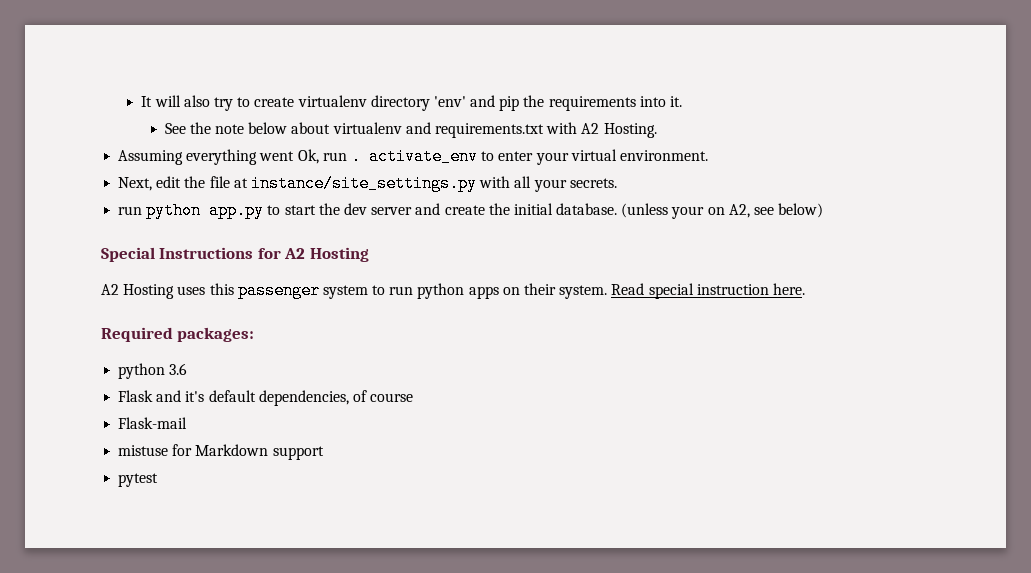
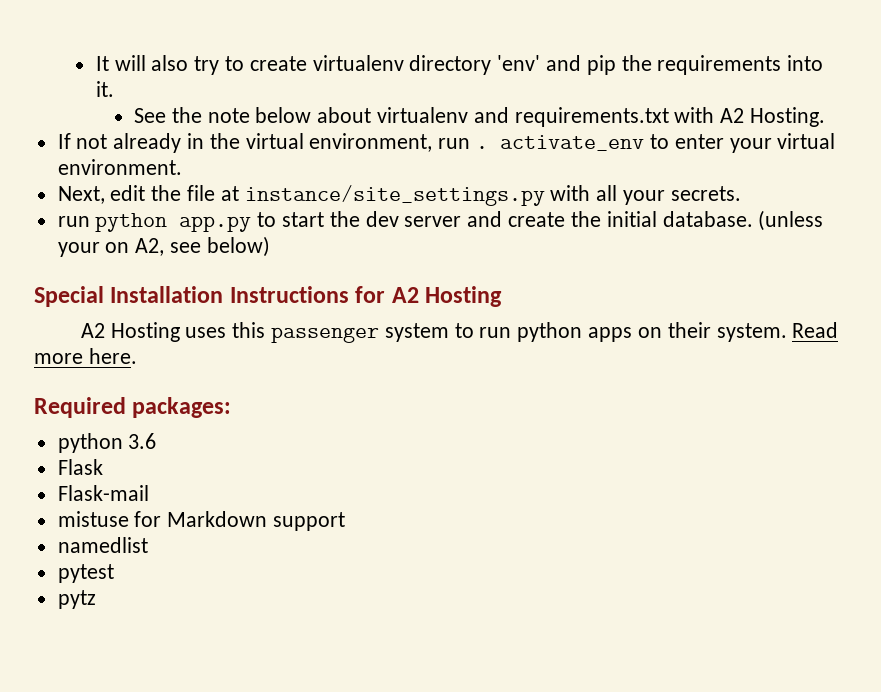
- Assuming everything went Ok, run . activate_env to enter your virtual environment.
+ If not already in the virtual environment, run . activate_env to enter your virtual environment.
- Special Instructions for A2 Hosting
+ Special Installation Instructions for A2 Hosting
- Read special instruction here.
+ Read more here.
- Flask and it's default dependencies, of course
+ Flask
+ namedlist
+ pytz

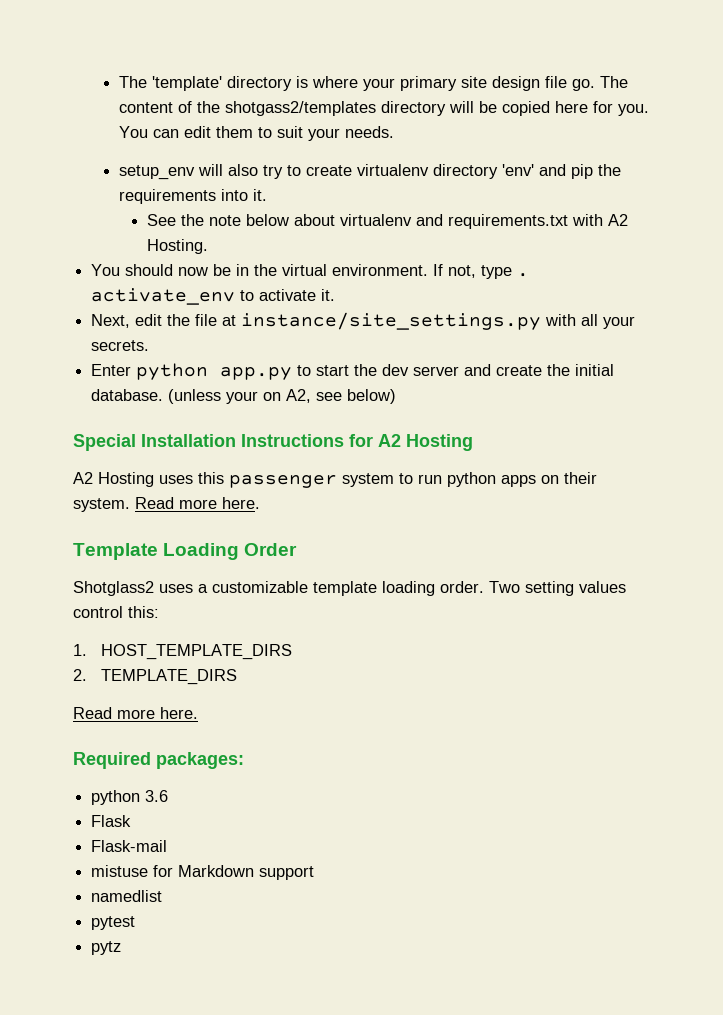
- It will also try to create virtualenv directory 'env' and pip the requirements into it.
+ The 'template' directory is where your primary site design file go. The content of the shotgass2/templates directory will be copied here for you. You can edit them to suit your needs.
+ setup_env will also try to create virtualenv directory 'env' and pip the requirements into it.
- If not already in the virtual environment, run . activate_env to enter your virtual environment.
+ You should now be in the virtual environment. If not, type . activate_env to activate it.
- run python app.py to start the dev server and create the initial database.
+ Enter python app.py to start the dev server and create the initial database.
+ Template Loading Order
+ Shotglass2 uses a customizable template loading order. Two setting values control this:
+ 1. HOST_TEMPLATE_DIRS
+ 2. TEMPLATE_DIRS
+ Read more here.

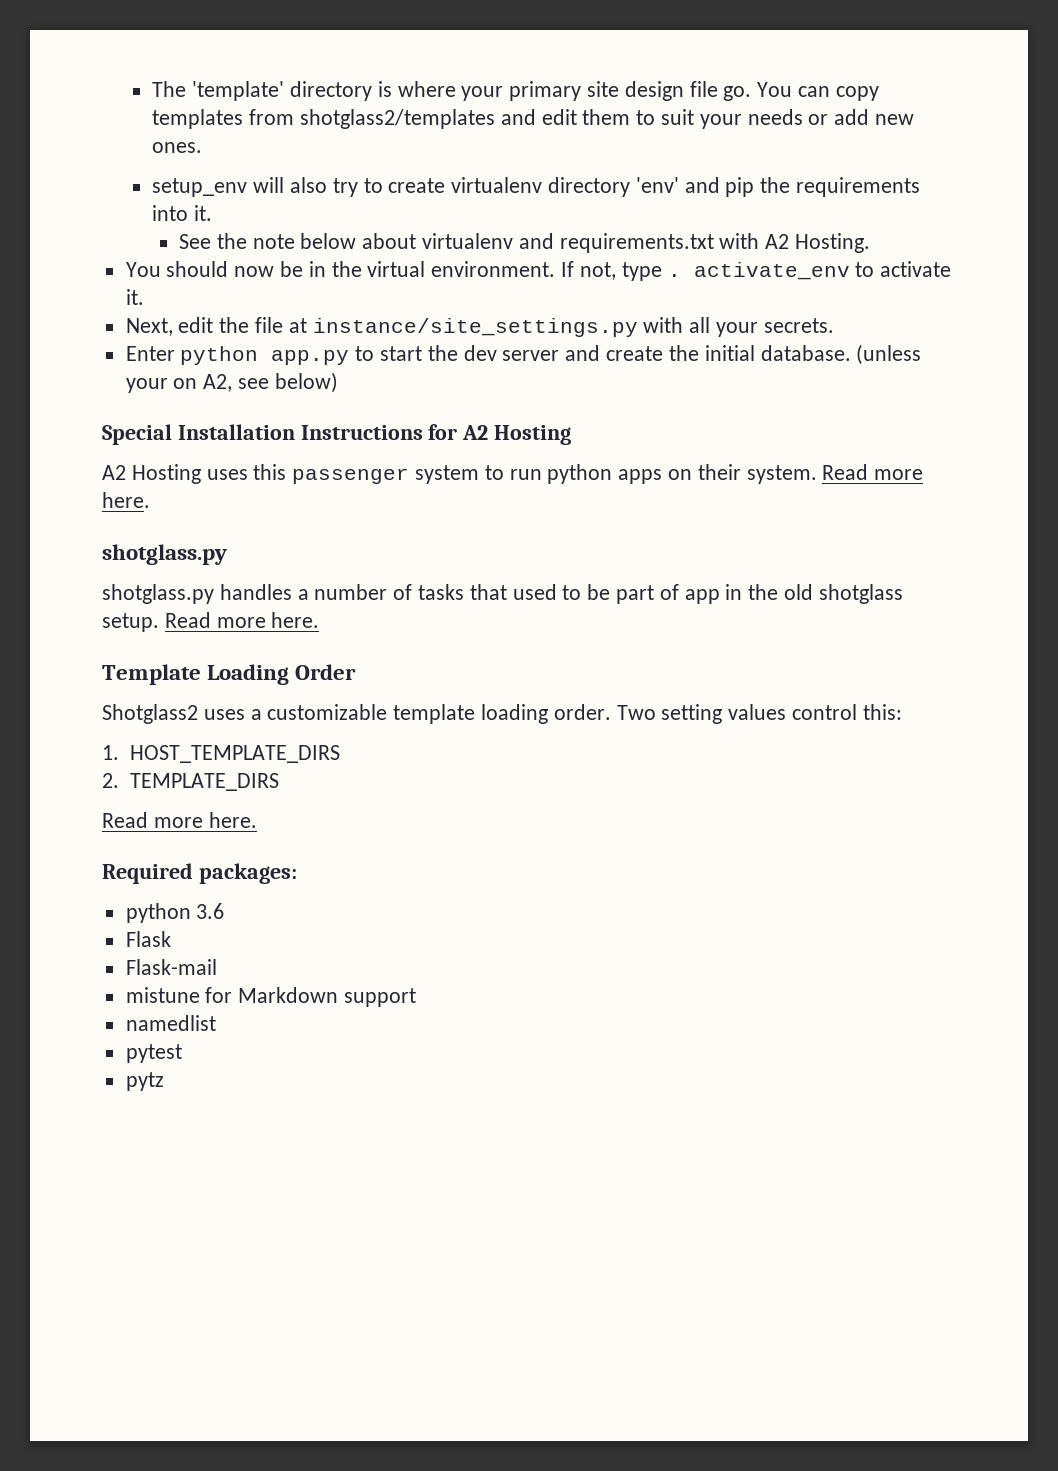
- The content of the shotgass2/templates directory will be copied here for you. You can edit them to suit your needs.
+ You can copy templates from shotglass2/templates and edit them to suit your needs or add new ones.
  A2 Hosting uses this passenger system to run python apps on their system. Read more here.
+ shotglass.py
+ shotglass.py handles a number of tasks that used to be part of app in the old shotglass setup. Read more here.
- mistuse for Markdown support
+ mistune for Markdown support

